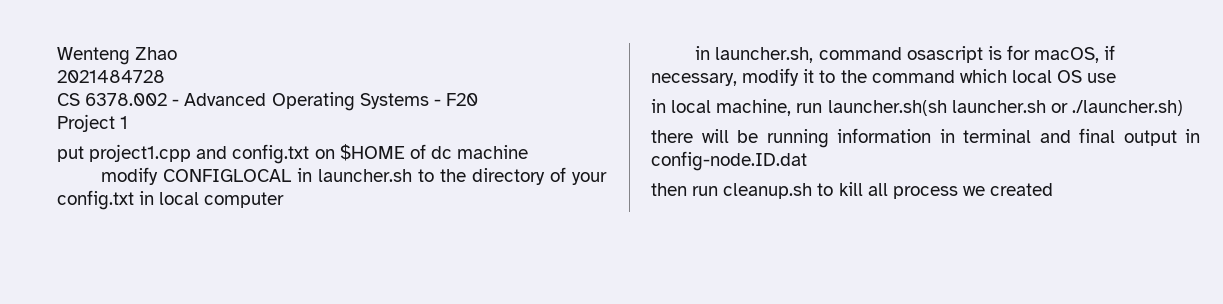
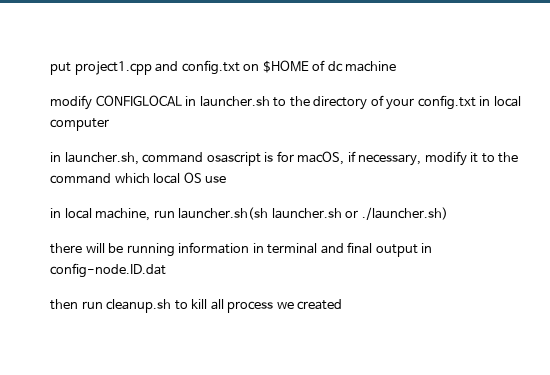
- Wenteng Zhao
- 2021484728
- CS 6378.002 - Advanced Operating Systems - F20
- Project 1

